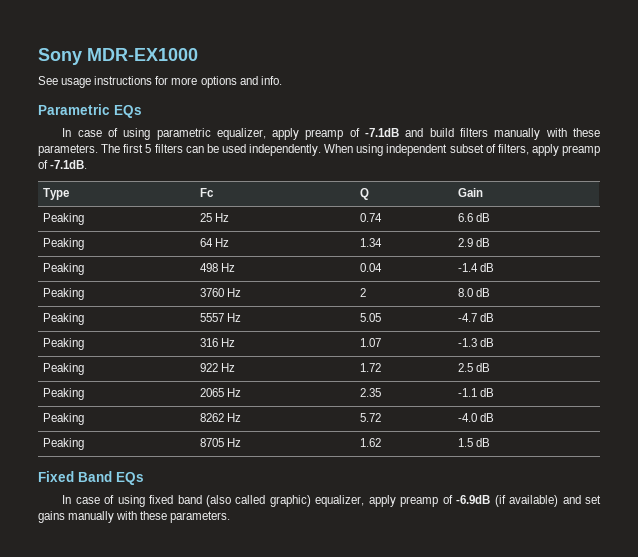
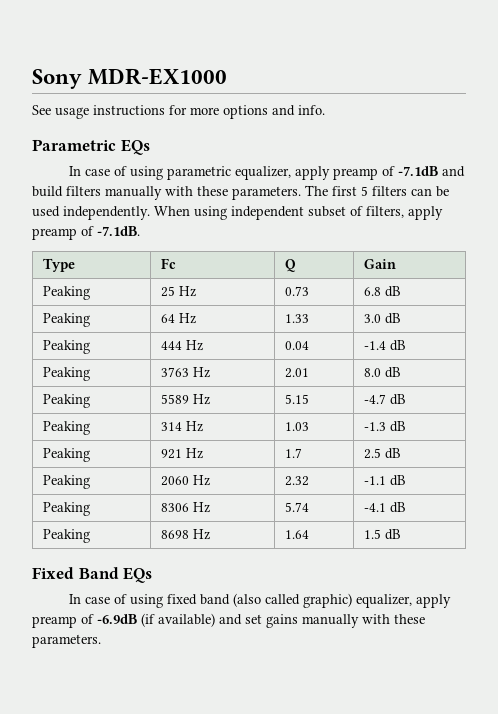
- Peaking | 25 Hz | 0.74 | 6.6 dB
+ Peaking | 25 Hz | 0.73 | 6.8 dB
- Peaking | 64 Hz | 1.34 | 2.9 dB
- Peaking | 498 Hz | 0.04 | -1.4 dB
+ Peaking | 64 Hz | 1.33 | 3.0 dB
+ Peaking | 444 Hz | 0.04 | -1.4 dB
- Peaking | 3760 Hz | 2 | 8.0 dB
+ Peaking | 3763 Hz | 2.01 | 8.0 dB
- Peaking | 5557 Hz | 5.05 | -4.7 dB
+ Peaking | 5589 Hz | 5.15 | -4.7 dB
- Peaking | 316 Hz | 1.07 | -1.3 dB
+ Peaking | 314 Hz | 1.03 | -1.3 dB
- Peaking | 922 Hz | 1.72 | 2.5 dB
+ Peaking | 921 Hz | 1.7 | 2.5 dB
- Peaking | 2065 Hz | 2.35 | -1.1 dB
+ Peaking | 2060 Hz | 2.32 | -1.1 dB
- Peaking | 8262 Hz | 5.72 | -4.0 dB
- Peaking | 8705 Hz | 1.62 | 1.5 dB
+ Peaking | 8306 Hz | 5.74 | -4.1 dB
+ Peaking | 8698 Hz | 1.64 | 1.5 dB

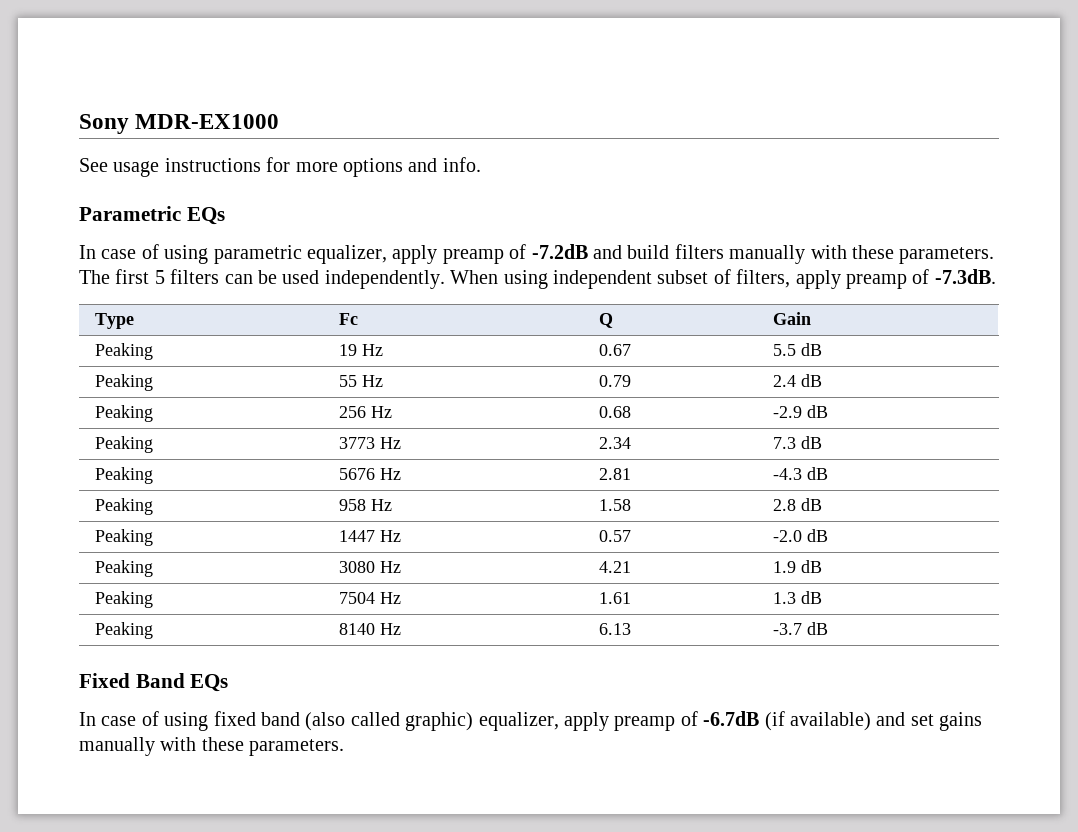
- In case of using parametric equalizer, apply preamp of -7.1dB and build filters manually with these parameters.
+ In case of using parametric equalizer, apply preamp of -7.2dB and build filters manually with these parameters.
- When using independent subset of filters, apply preamp of -7.1dB.
+ When using independent subset of filters, apply preamp of -7.3dB.
- Peaking | 25 Hz | 0.73 | 6.8 dB
- Peaking | 64 Hz | 1.33 | 3.0 dB
- Peaking | 444 Hz | 0.04 | -1.4 dB
- Peaking | 3763 Hz | 2.01 | 8.0 dB
- Peaking | 5589 Hz | 5.15 | -4.7 dB
- Peaking | 314 Hz | 1.03 | -1.3 dB
- Peaking | 921 Hz | 1.7 | 2.5 dB
- Peaking | 2060 Hz | 2.32 | -1.1 dB
- Peaking | 8306 Hz | 5.74 | -4.1 dB
- Peaking | 8698 Hz | 1.64 | 1.5 dB
+ Peaking | 19 Hz | 0.67 | 5.5 dB
+ Peaking | 55 Hz | 0.79 | 2.4 dB
+ Peaking | 256 Hz | 0.68 | -2.9 dB
+ Peaking | 3773 Hz | 2.34 | 7.3 dB
+ Peaking | 5676 Hz | 2.81 | -4.3 dB
+ Peaking | 958 Hz | 1.58 | 2.8 dB
+ Peaking | 1447 Hz | 0.57 | -2.0 dB
+ Peaking | 3080 Hz | 4.21 | 1.9 dB
+ Peaking | 7504 Hz | 1.61 | 1.3 dB
+ Peaking | 8140 Hz | 6.13 | -3.7 dB
- In case of using fixed band (also called graphic) equalizer, apply preamp of -6.9dB (if available) and set gains manually with these parameters.
+ In case of using fixed band (also called graphic) equalizer, apply preamp of -6.7dB (if available) and set gains manually with these parameters.

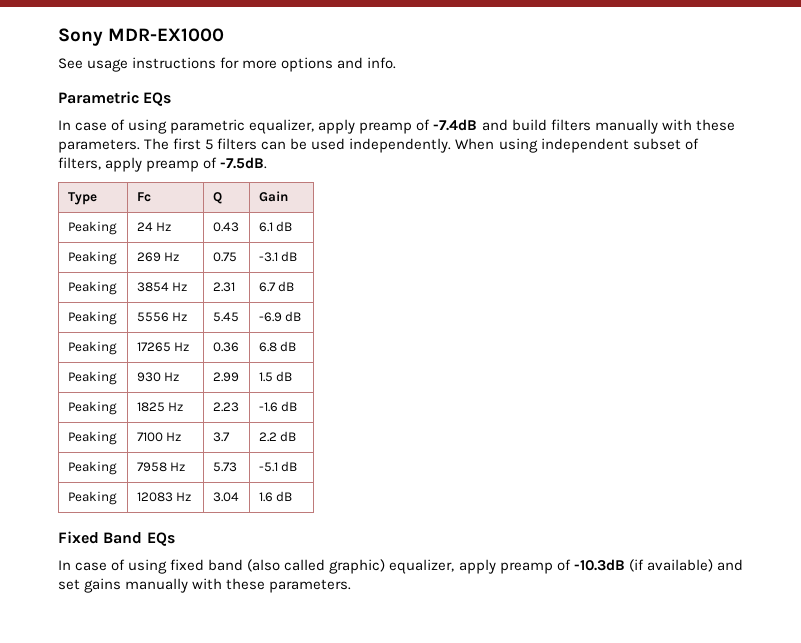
- In case of using parametric equalizer, apply preamp of -7.2dB and build filters manually with these parameters.
+ In case of using parametric equalizer, apply preamp of -7.4dB and build filters manually with these parameters.
- When using independent subset of filters, apply preamp of -7.3dB.
+ When using independent subset of filters, apply preamp of -7.5dB.
- Peaking | 19 Hz | 0.67 | 5.5 dB
- Peaking | 55 Hz | 0.79 | 2.4 dB
- Peaking | 256 Hz | 0.68 | -2.9 dB
- Peaking | 3773 Hz | 2.34 | 7.3 dB
- Peaking | 5676 Hz | 2.81 | -4.3 dB
- Peaking | 958 Hz | 1.58 | 2.8 dB
- Peaking | 1447 Hz | 0.57 | -2.0 dB
- Peaking | 3080 Hz | 4.21 | 1.9 dB
- Peaking | 7504 Hz | 1.61 | 1.3 dB
- Peaking | 8140 Hz | 6.13 | -3.7 dB
+ Peaking | 24 Hz | 0.43 | 6.1 dB
+ Peaking | 269 Hz | 0.75 | -3.1 dB
+ Peaking | 3854 Hz | 2.31 | 6.7 dB
+ Peaking | 5556 Hz | 5.45 | -6.9 dB
+ Peaking | 17265 Hz | 0.36 | 6.8 dB
+ Peaking | 930 Hz | 2.99 | 1.5 dB
+ Peaking | 1825 Hz | 2.23 | -1.6 dB
+ Peaking | 7100 Hz | 3.7 | 2.2 dB
+ Peaking | 7958 Hz | 5.73 | -5.1 dB
+ Peaking | 12083 Hz | 3.04 | 1.6 dB
- In case of using fixed band (also called graphic) equalizer, apply preamp of -6.7dB (if available) and set gains manually with these parameters.
+ In case of using fixed band (also called graphic) equalizer, apply preamp of -10.3dB (if available) and set gains manually with these parameters.

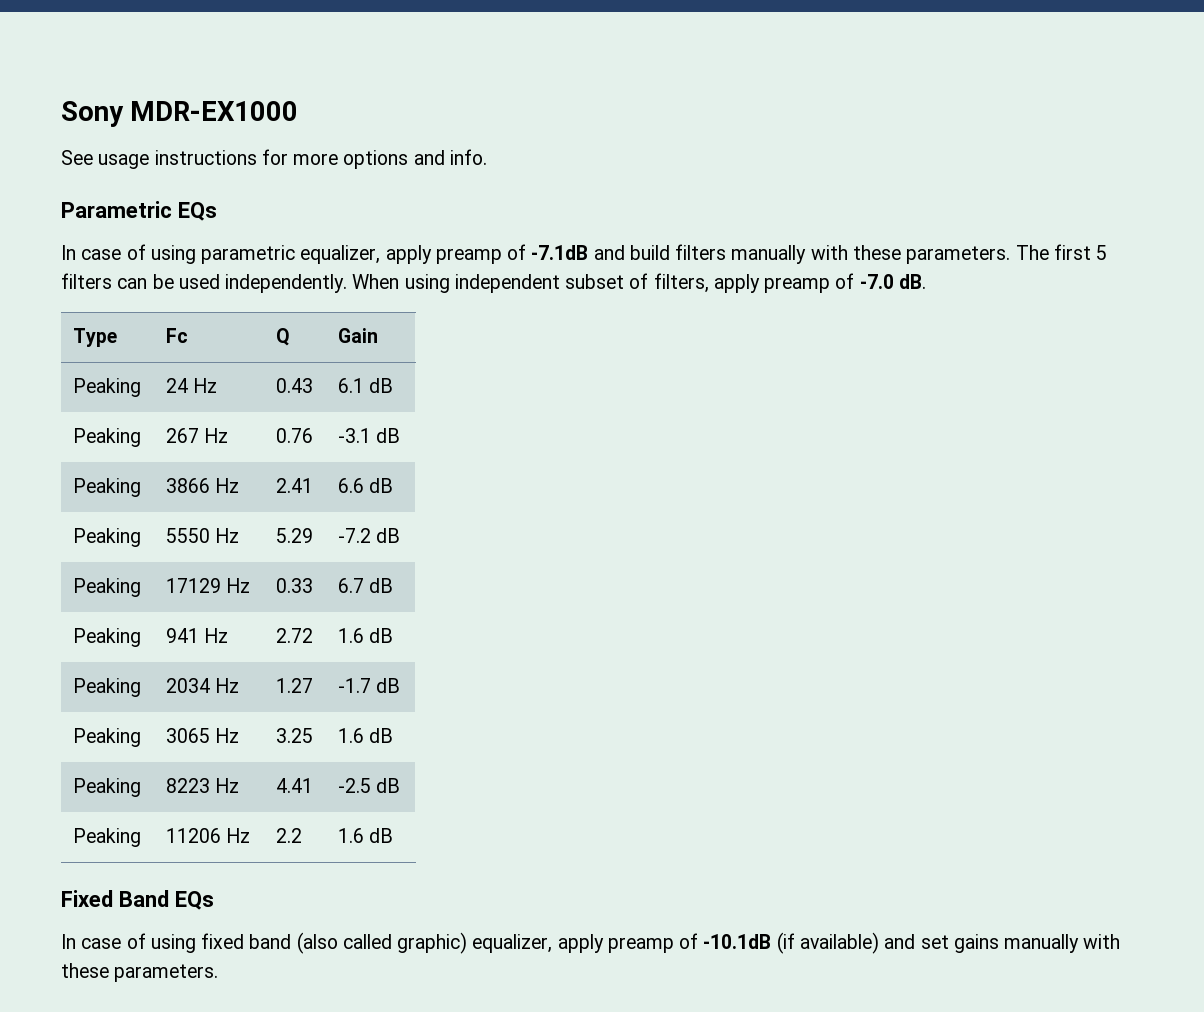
- In case of using parametric equalizer, apply preamp of -7.4dB and build filters manually with these parameters.
+ In case of using parametric equalizer, apply preamp of -7.1dB and build filters manually with these parameters.
- When using independent subset of filters, apply preamp of -7.5dB.
+ When using independent subset of filters, apply preamp of -7.0 dB.
- Peaking | 269 Hz | 0.75 | -3.1 dB
+ Peaking | 267 Hz | 0.76 | -3.1 dB
- Peaking | 3854 Hz | 2.31 | 6.7 dB
+ Peaking | 3866 Hz | 2.41 | 6.6 dB
+ Peaking | 5550 Hz | 5.29 | -7.2 dB
+ Peaking | 17129 Hz | 0.33 | 6.7 dB
- Peaking | 5556 Hz | 5.45 | -6.9 dB
- Peaking | 17265 Hz | 0.36 | 6.8 dB
- Peaking | 930 Hz | 2.99 | 1.5 dB
- Peaking | 1825 Hz | 2.23 | -1.6 dB
- Peaking | 7100 Hz | 3.7 | 2.2 dB
- Peaking | 7958 Hz | 5.73 | -5.1 dB
- Peaking | 12083 Hz | 3.04 | 1.6 dB
+ Peaking | 941 Hz | 2.72 | 1.6 dB
+ Peaking | 2034 Hz | 1.27 | -1.7 dB
+ Peaking | 3065 Hz | 3.25 | 1.6 dB
+ Peaking | 8223 Hz | 4.41 | -2.5 dB
+ Peaking | 11206 Hz | 2.2 | 1.6 dB
- In case of using fixed band (also called graphic) equalizer, apply preamp of -10.3dB (if available) and set gains manually with these parameters.
+ In case of using fixed band (also called graphic) equalizer, apply preamp of -10.1dB (if available) and set gains manually with these parameters.

